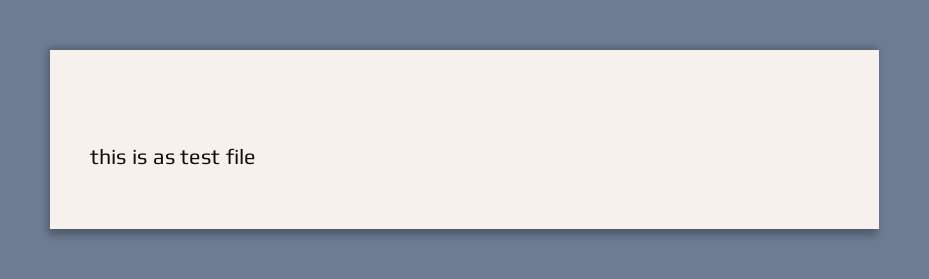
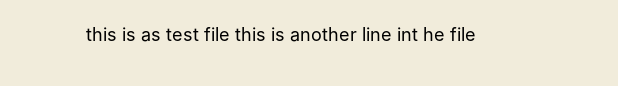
- this is as test file
+ this is as test file this is another line int he file

